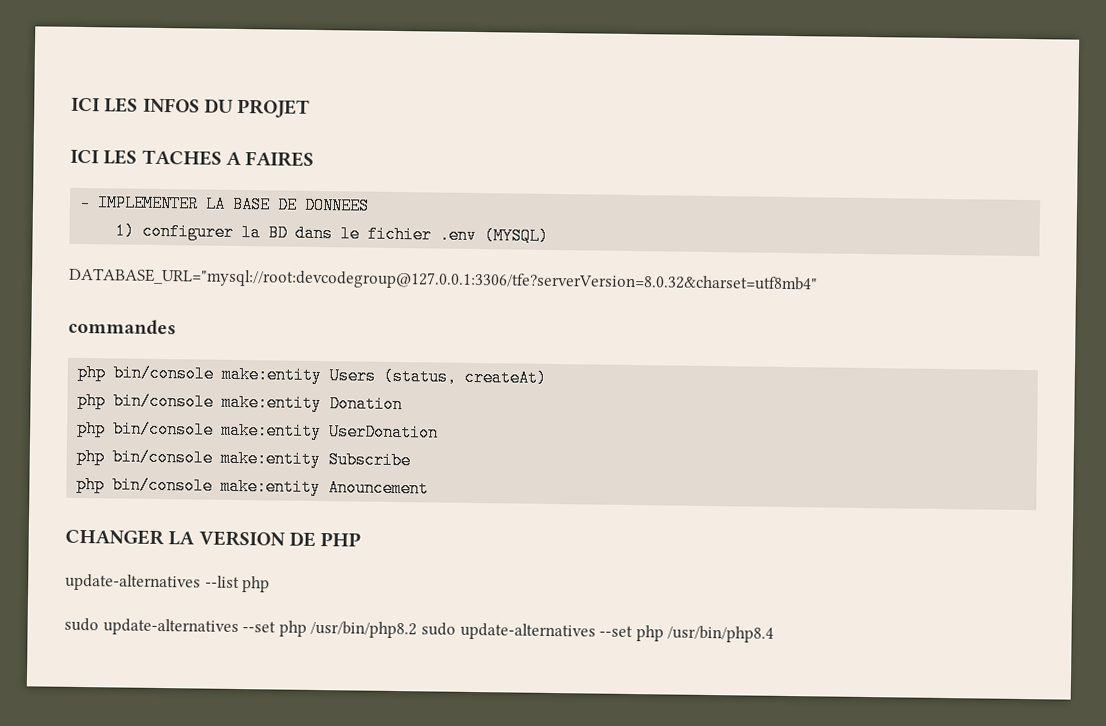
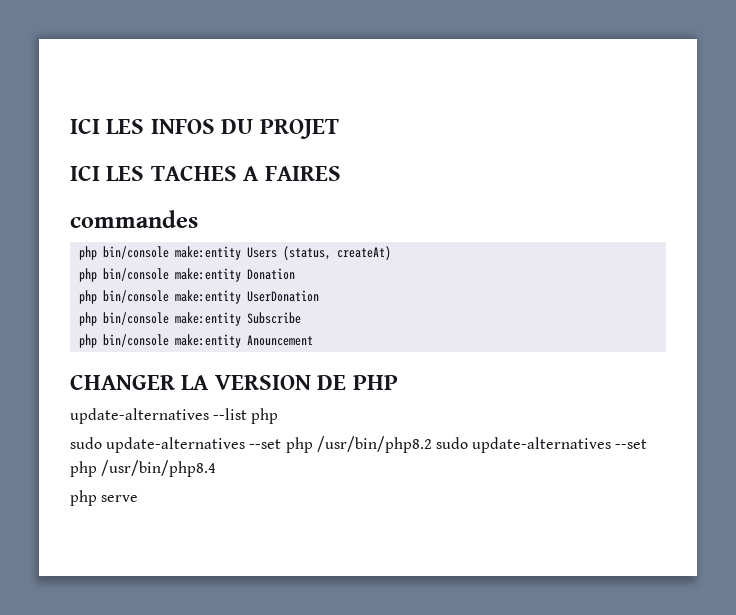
- - IMPLEMENTER LA BASE DE DONNEES
- 1) configurer la BD dans le fichier .env (MYSQL)
- DATABASE_URL="mysql://root:devcodegroup@127.0.0.1:3306/tfe?serverVersion=8.0.32&charset=utf8mb4"
+ php serve

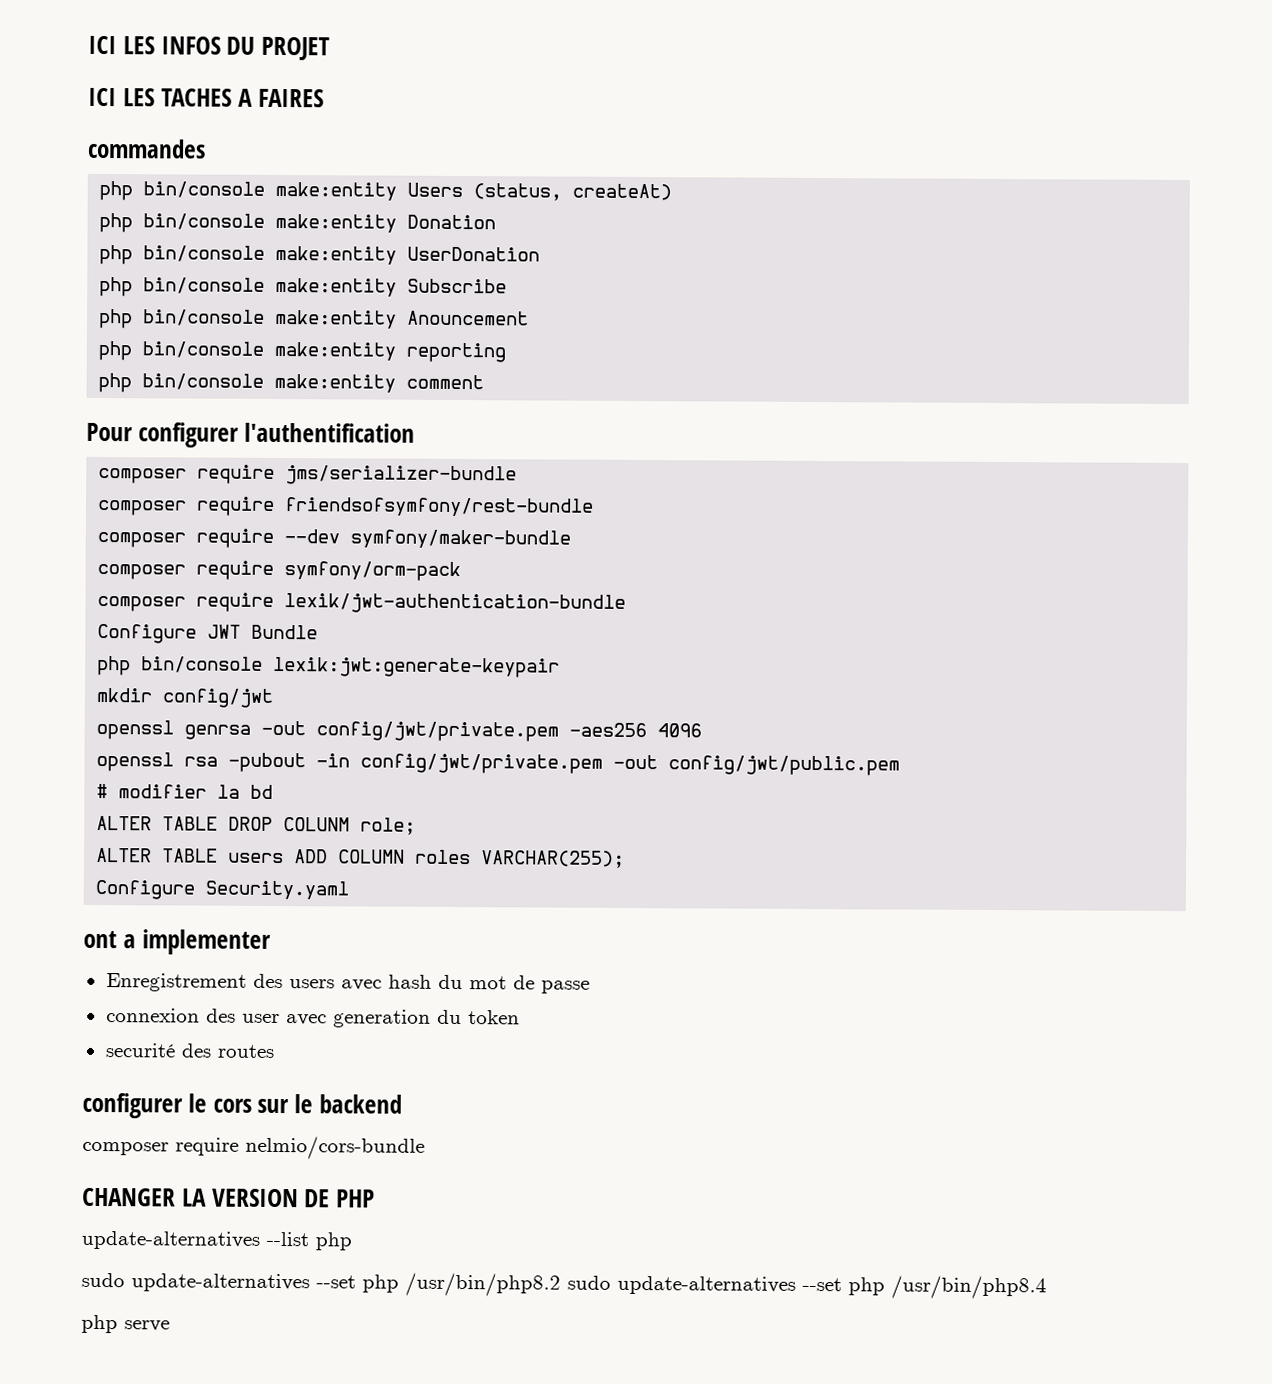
+ php bin/console make:entity reporting
+ php bin/console make:entity comment
+ Pour configurer l'authentification
+ composer require jms/serializer-bundle
+ composer require friendsofsymfony/rest-bundle
+ composer require --dev symfony/maker-bundle
+ composer require symfony/orm-pack
+ composer require lexik/jwt-authentication-bundle
+ Configure JWT Bundle
+ php bin/console lexik:jwt:generate-keypair
+ mkdir config/jwt
+ openssl genrsa -out config/jwt/private.pem -aes256 4096
+ openssl rsa -pubout -in config/jwt/private.pem -out config/jwt/public.pem
+ # modifier la bd
+ ALTER TABLE DROP COLUNM role;
+ ALTER TABLE users ADD COLUMN roles VARCHAR(255);
+ Configure Security.yaml
+ ont a implementer
+ Enregistrement des users avec hash du mot de passe
+ connexion des user avec generation du token
+ securité des routes
+ configurer le cors sur le backend
+ composer require nelmio/cors-bundle

